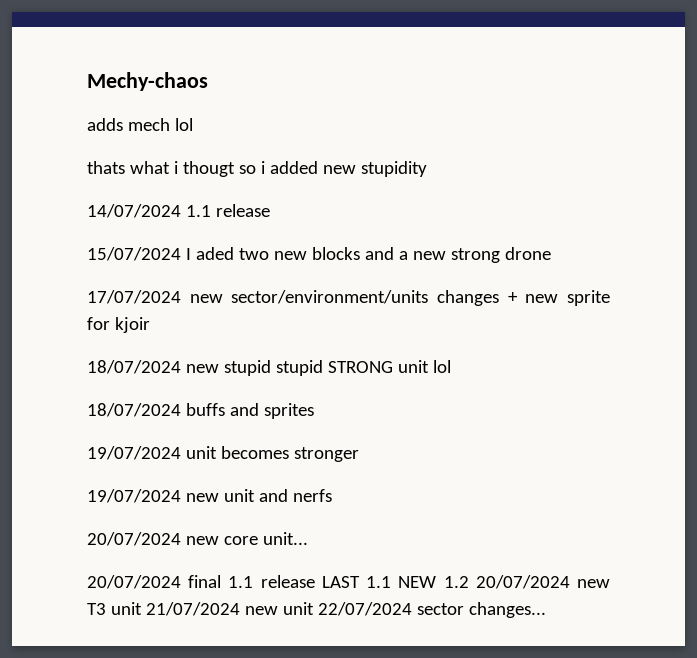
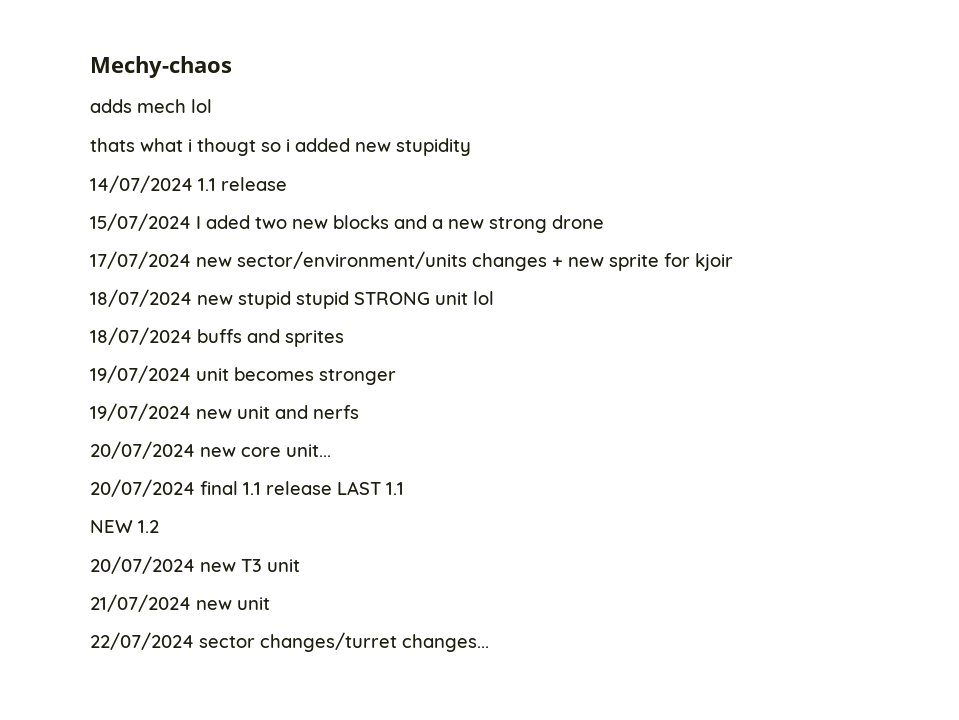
- 20/07/2024 final 1.1 release LAST 1.1 NEW 1.2 20/07/2024 new T3 unit 21/07/2024 new unit 22/07/2024 sector changes...
+ 20/07/2024 final 1.1 release LAST 1.1
+ NEW 1.2
+ 20/07/2024 new T3 unit
+ 21/07/2024 new unit
+ 22/07/2024 sector changes/turret changes...

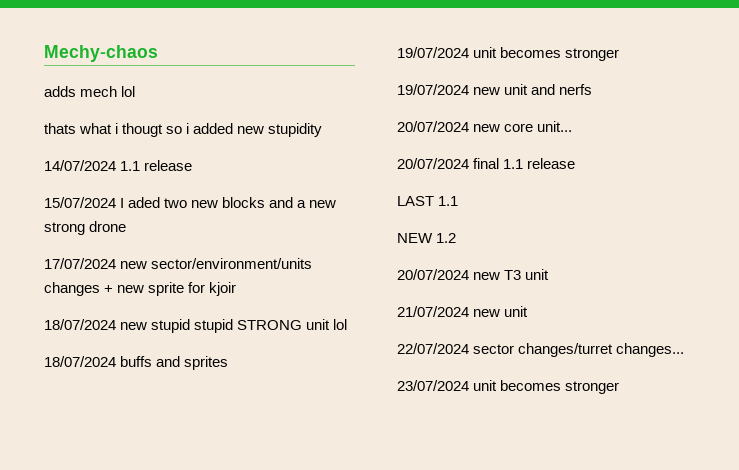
- 20/07/2024 final 1.1 release LAST 1.1
+ 20/07/2024 final 1.1 release
+ LAST 1.1
+ 23/07/2024 unit becomes stronger

